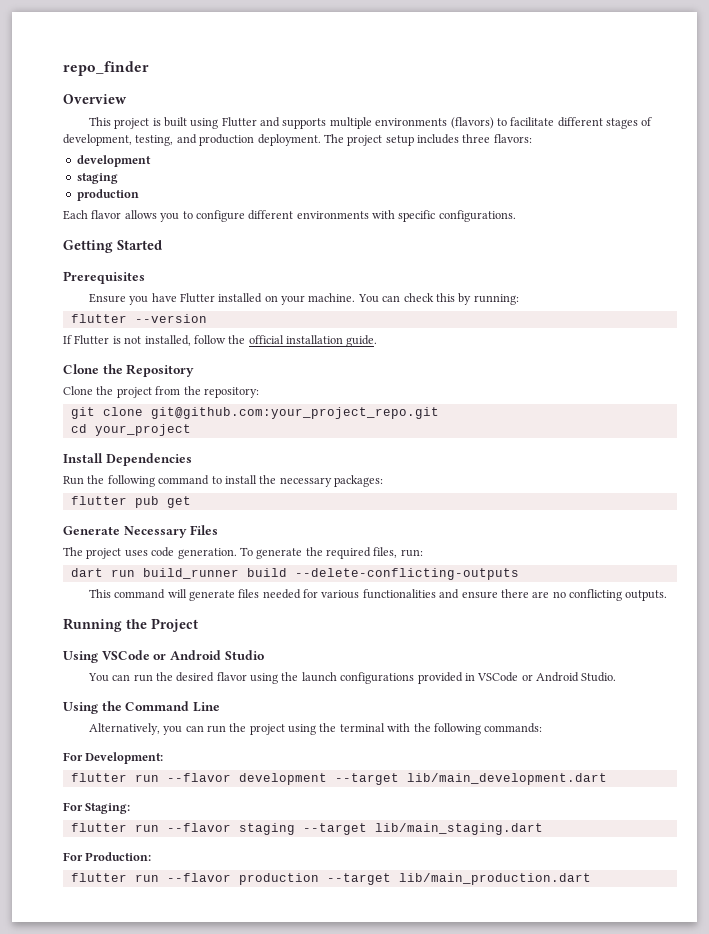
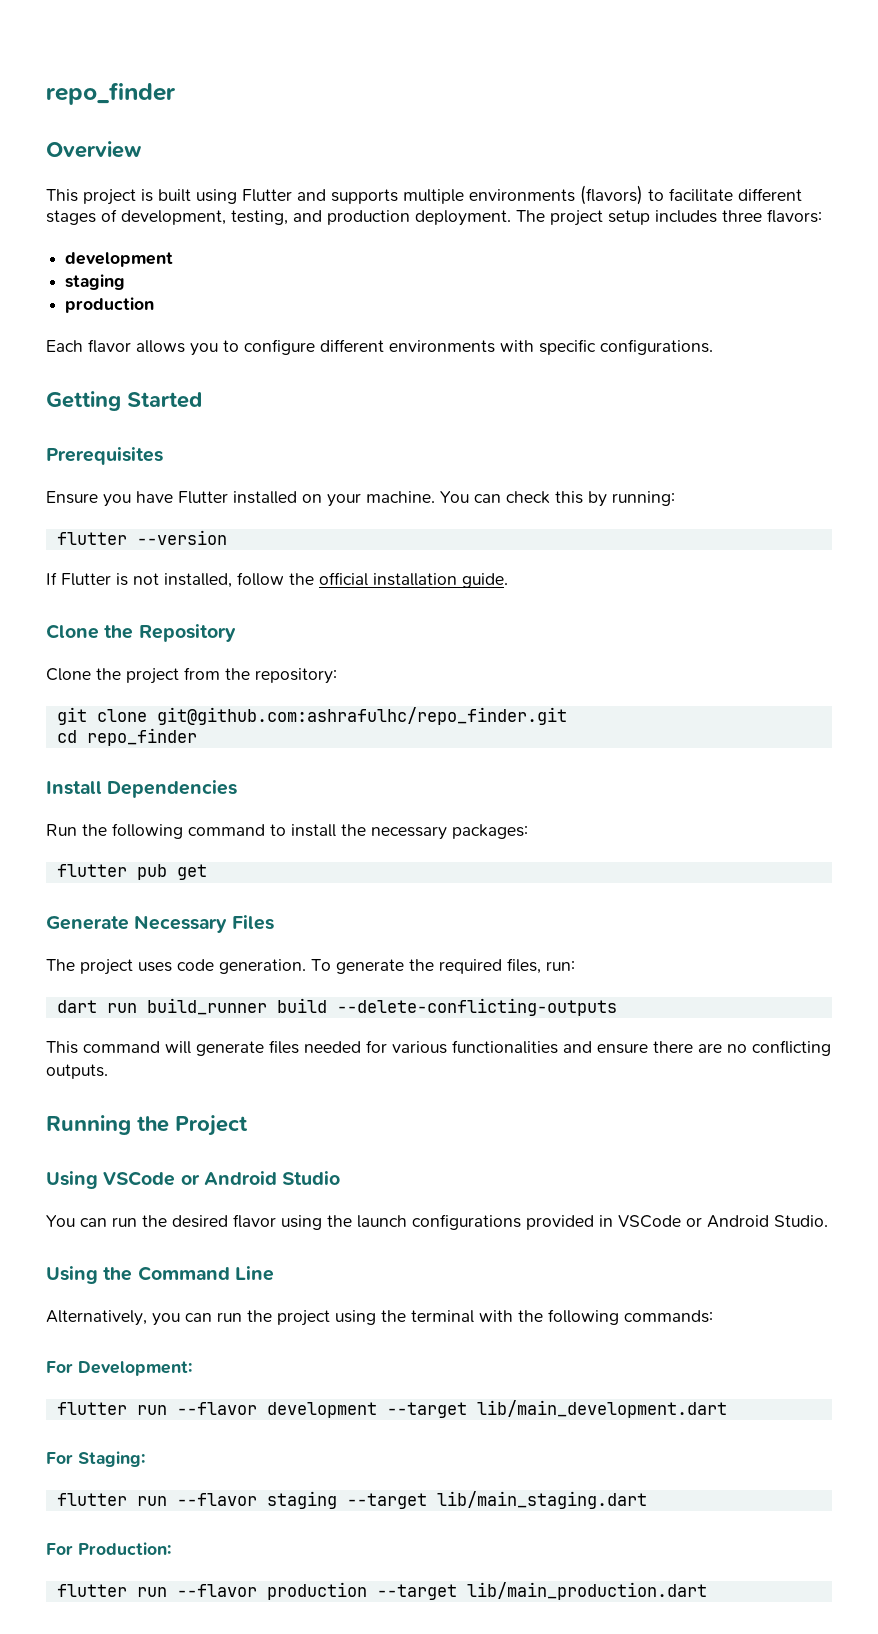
- git clone git@github.com:your_project_repo.git
+ git clone git@github.com:ashrafulhc/repo_finder.git
- cd your_project
+ cd repo_finder

